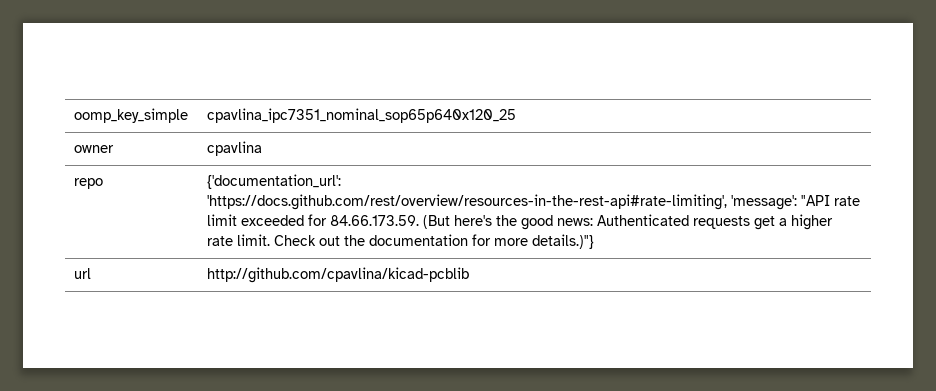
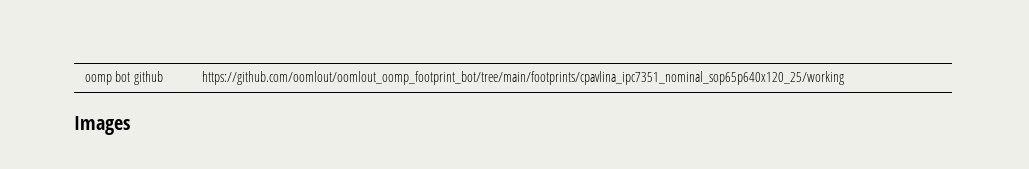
- oomp_key_simple | cpavlina_ipc7351_nominal_sop65p640x120_25
- owner | cpavlina
- repo | {'documentation_url': 'https://docs.github.com/rest/overview/resources-in-the-rest-api#rate-limiting', 'message': "API rate limit exceeded for 84.66.173.59. (But here's the good news: Authenticated requests get a higher rate limit. Check out the documentation for more details.)"}
- url | http://github.com/cpavlina/kicad-pcblib
+ oomp bot github | https://github.com/oomlout/oomlout_oomp_footprint_bot/tree/main/footprints/cpavlina_ipc7351_nominal_sop65p640x120_25/working
+ Images

